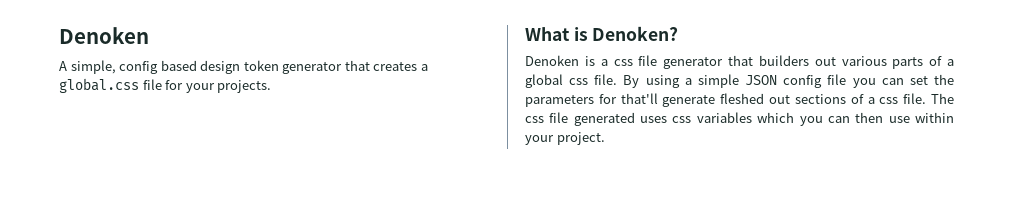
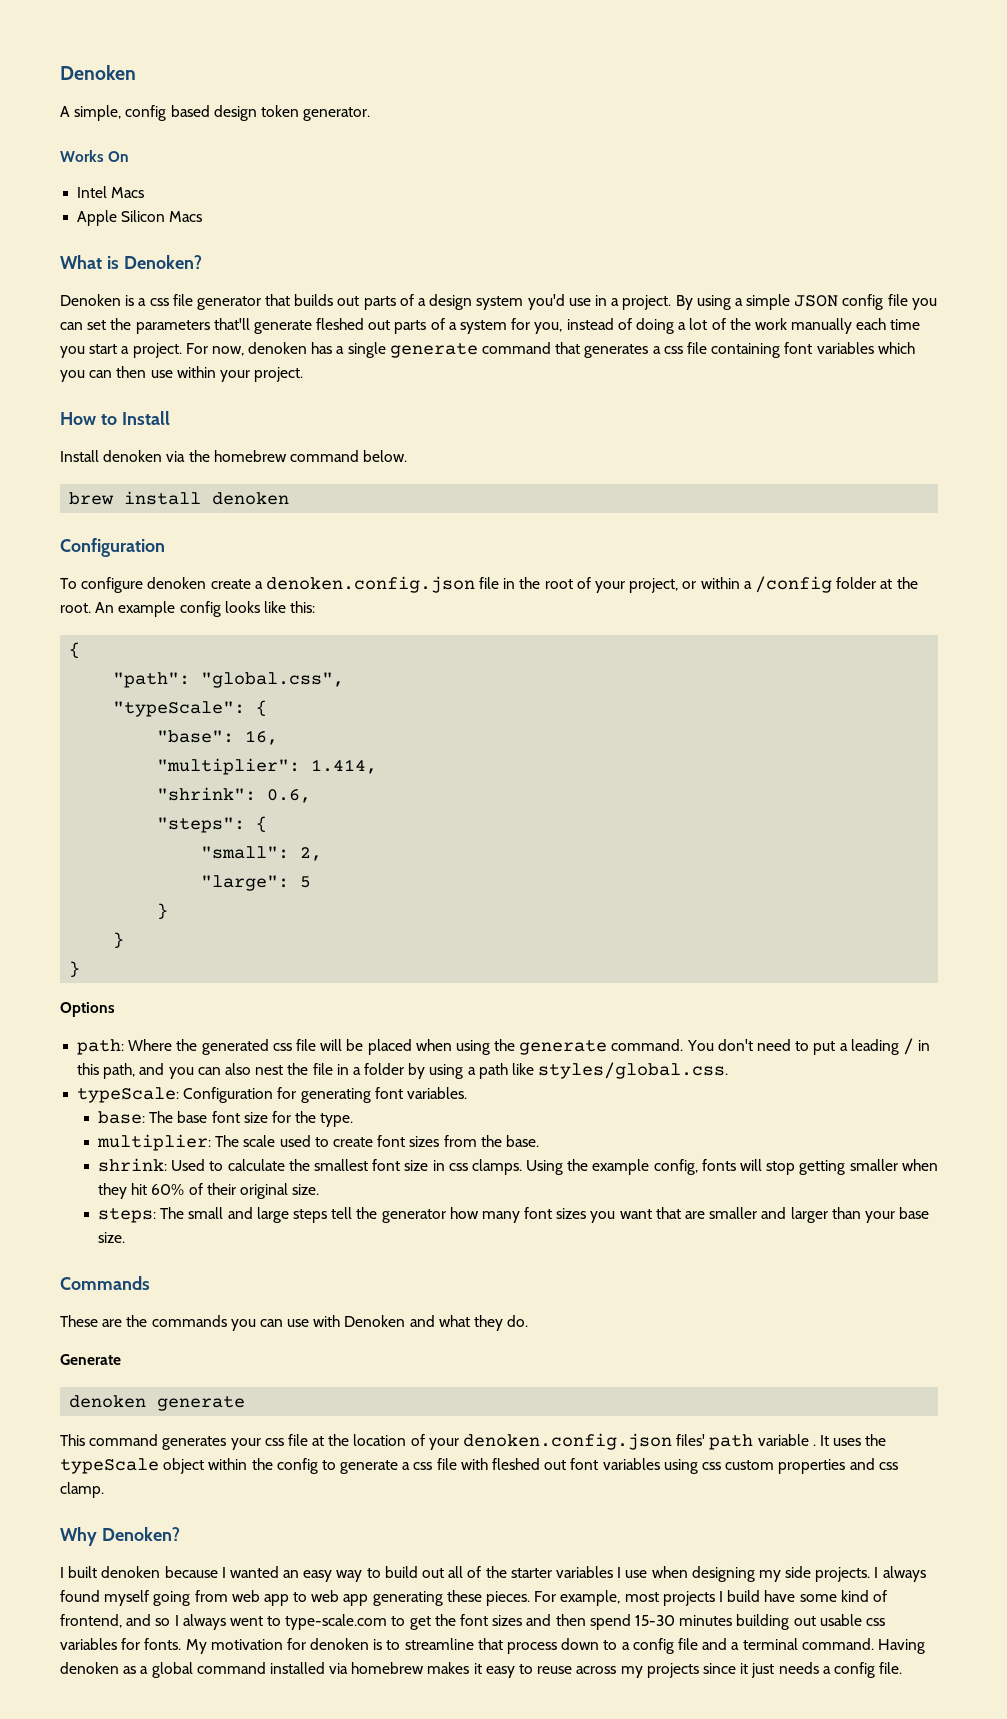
- A simple, config based design token generator that creates a global.css file for your projects.
+ A simple, config based design token generator.
+ Works On
+ Intel Macs
+ Apple Silicon Macs
- Denoken is a css file generator that builders out various parts of a global css file.
+ Denoken is a css file generator that builds out parts of a design system you'd use in a project.
- By using a simple JSON config file you can set the parameters for that'll generate fleshed out sections of a css file. The css file generated uses css variables which you can then use within your project.
+ By using a simple JSON config file you can set the parameters that'll generate fleshed out parts of a system for you, instead of doing a lot of the work manually each time you start a project. For now, denoken has a single generate command that generates a css file containing font variables which you can then use within your project.
+ How to Install
+ Install denoken via the homebrew command below.
+ brew install denoken
+ Configuration
+ To configure denoken create a denoken.config.json file in the root of your project, or within a /config folder at the root. An example config looks like this:
+ {
+ "path": "global.css",
+ "typeScale": {
+ "base": 16,
+ "multiplier": 1.414,
+ "shrink": 0.6,
+ "steps": {
+ "small": 2,
+ "large": 5
+ }
+ }
+ }
+ Options
+ path: Where the generated css file will be placed when using the generate command. You don't need to put a leading / in this path, and you can also nest the file in a folder by using a path like styles/global.css.
+ typeScale: Configuration for generating font variables.
+ base: The base font size for the type.
+ multiplier: The scale used to create font sizes from the base.
+ shrink: Used to calculate the smallest font size in css clamps. Using the example config, fonts will stop getting smaller when they hit 60% of their original size.
+ steps: The small and large steps tell the generator how many font sizes you want that are smaller and larger than your base size.
+ Commands
+ These are the commands you can use with Denoken and what they do.
+ Generate
+ denoken generate
+ This command generates your css file at the location of your denoken.config.json files' path variable . It uses the typeScale object within the config to generate a css file with fleshed out font variables using css custom properties and css clamp.
+ Why Denoken?
+ I built denoken because I wanted an easy way to build out all of the starter variables I use when designing my side projects. I always found myself going from web app to web app generating these pieces. For example, most projects I build have some kind of frontend, and so I always went to type-scale.com to get the font sizes and then spend 15-30 minutes building out usable css variables for fonts. My motivation for denoken is to streamline that process down to a config file and a terminal command. Having denoken as a global command installed via homebrew makes it easy to reuse across my projects since it just needs a config file.

